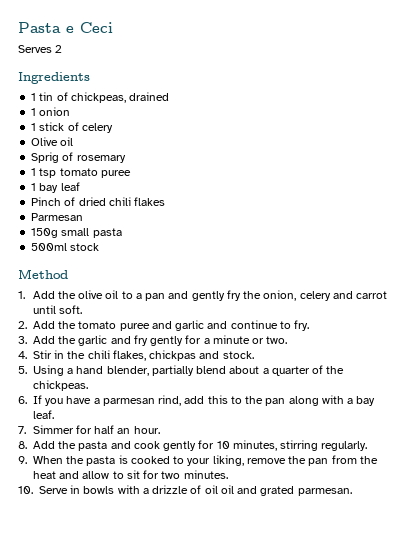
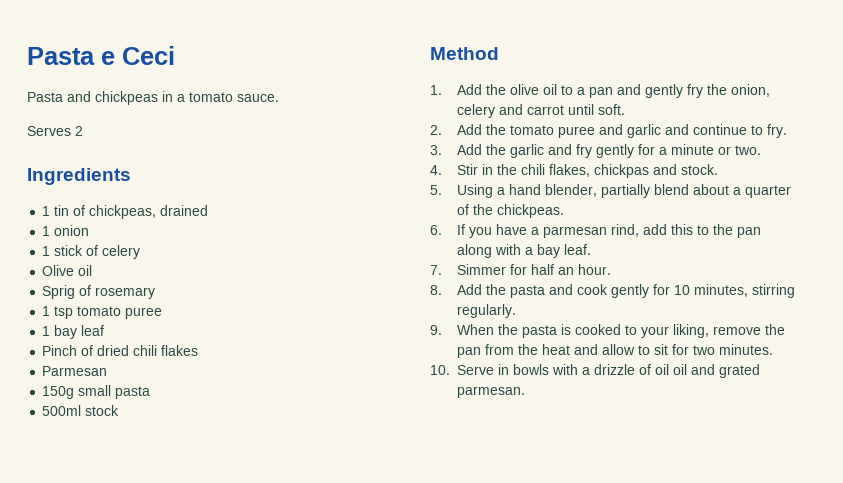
+ Pasta and chickpeas in a tomato sauce.

